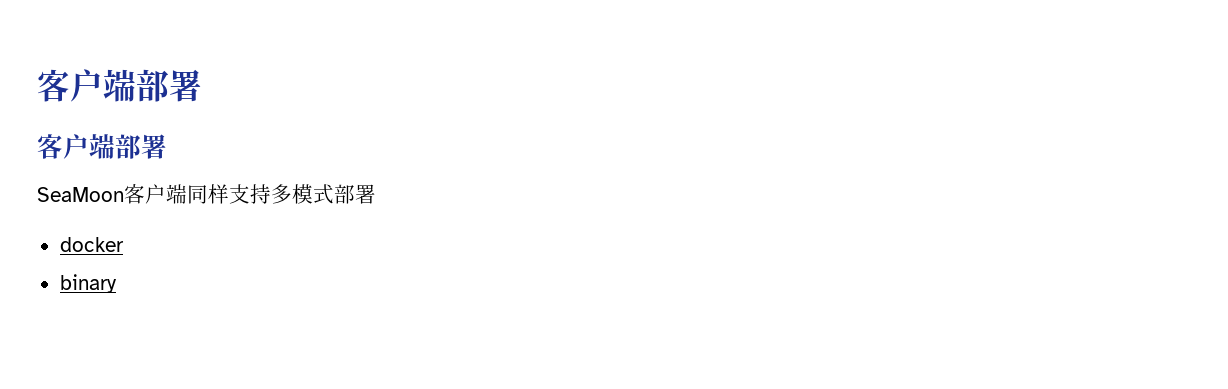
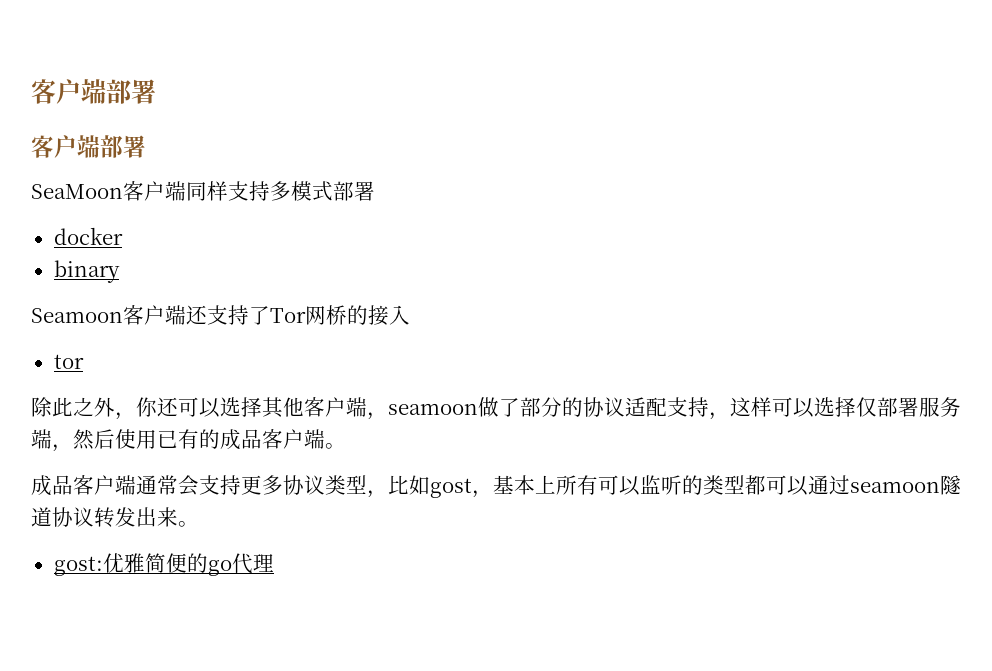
+ Seamoon客户端还支持了Tor网桥的接入
+ tor
+ 除此之外，你还可以选择其他客户端，seamoon做了部分的协议适配支持，这样可以选择仅部署服务端，然后使用已有的成品客户端。
+ 成品客户端通常会支持更多协议类型，比如gost，基本上所有可以监听的类型都可以通过seamoon隧道协议转发出来。
+ gost:优雅简便的go代理

